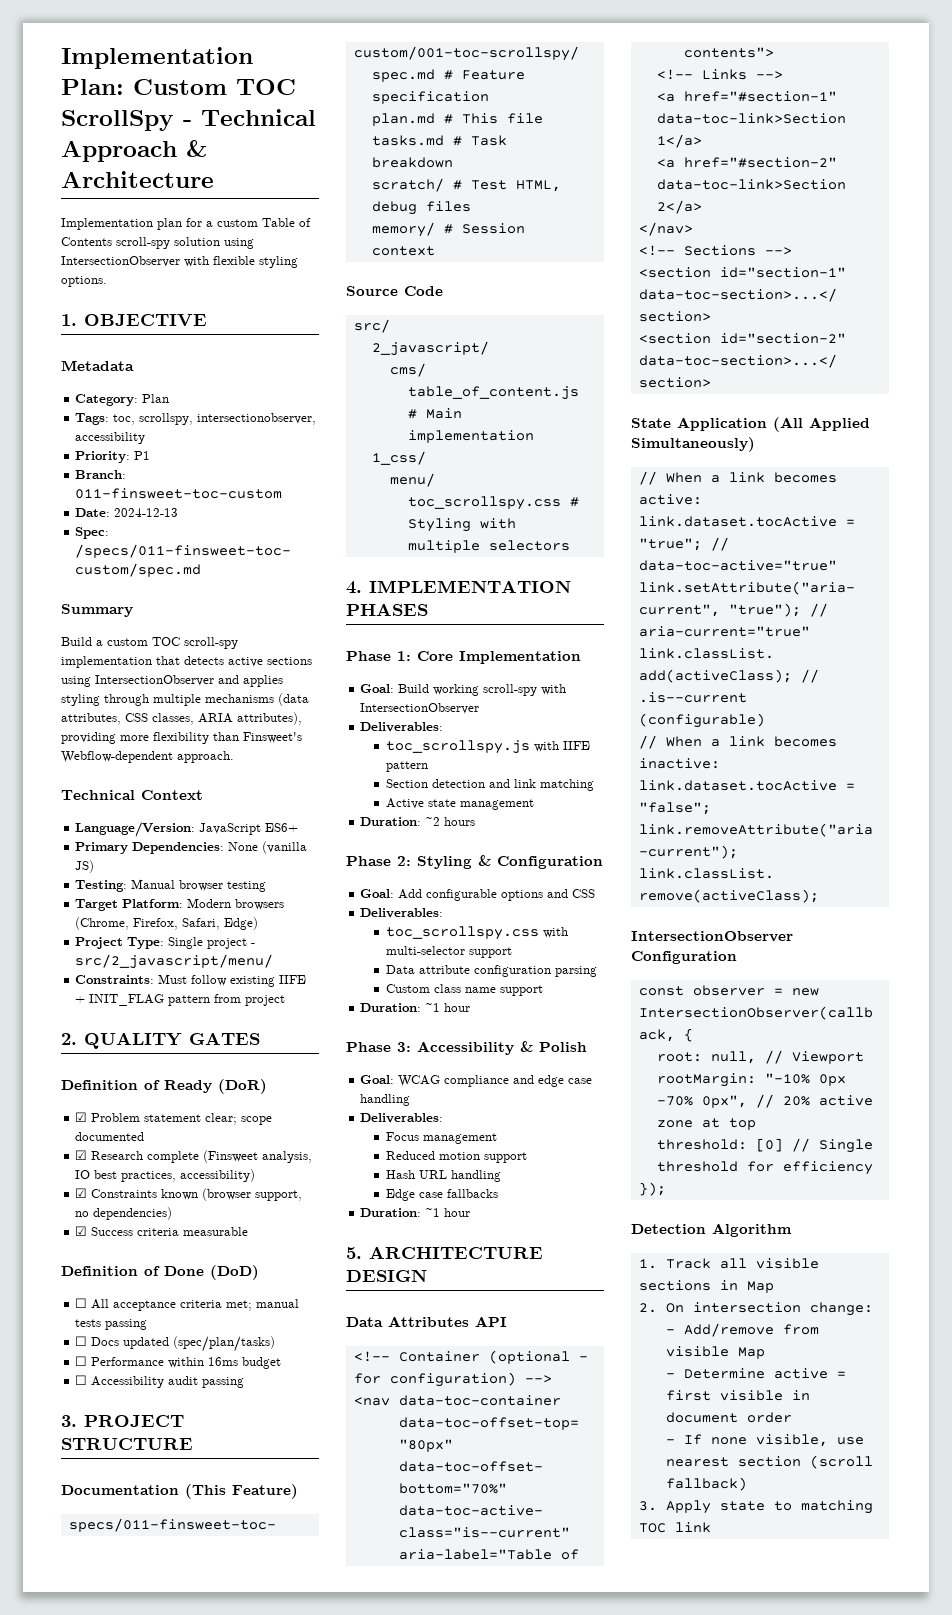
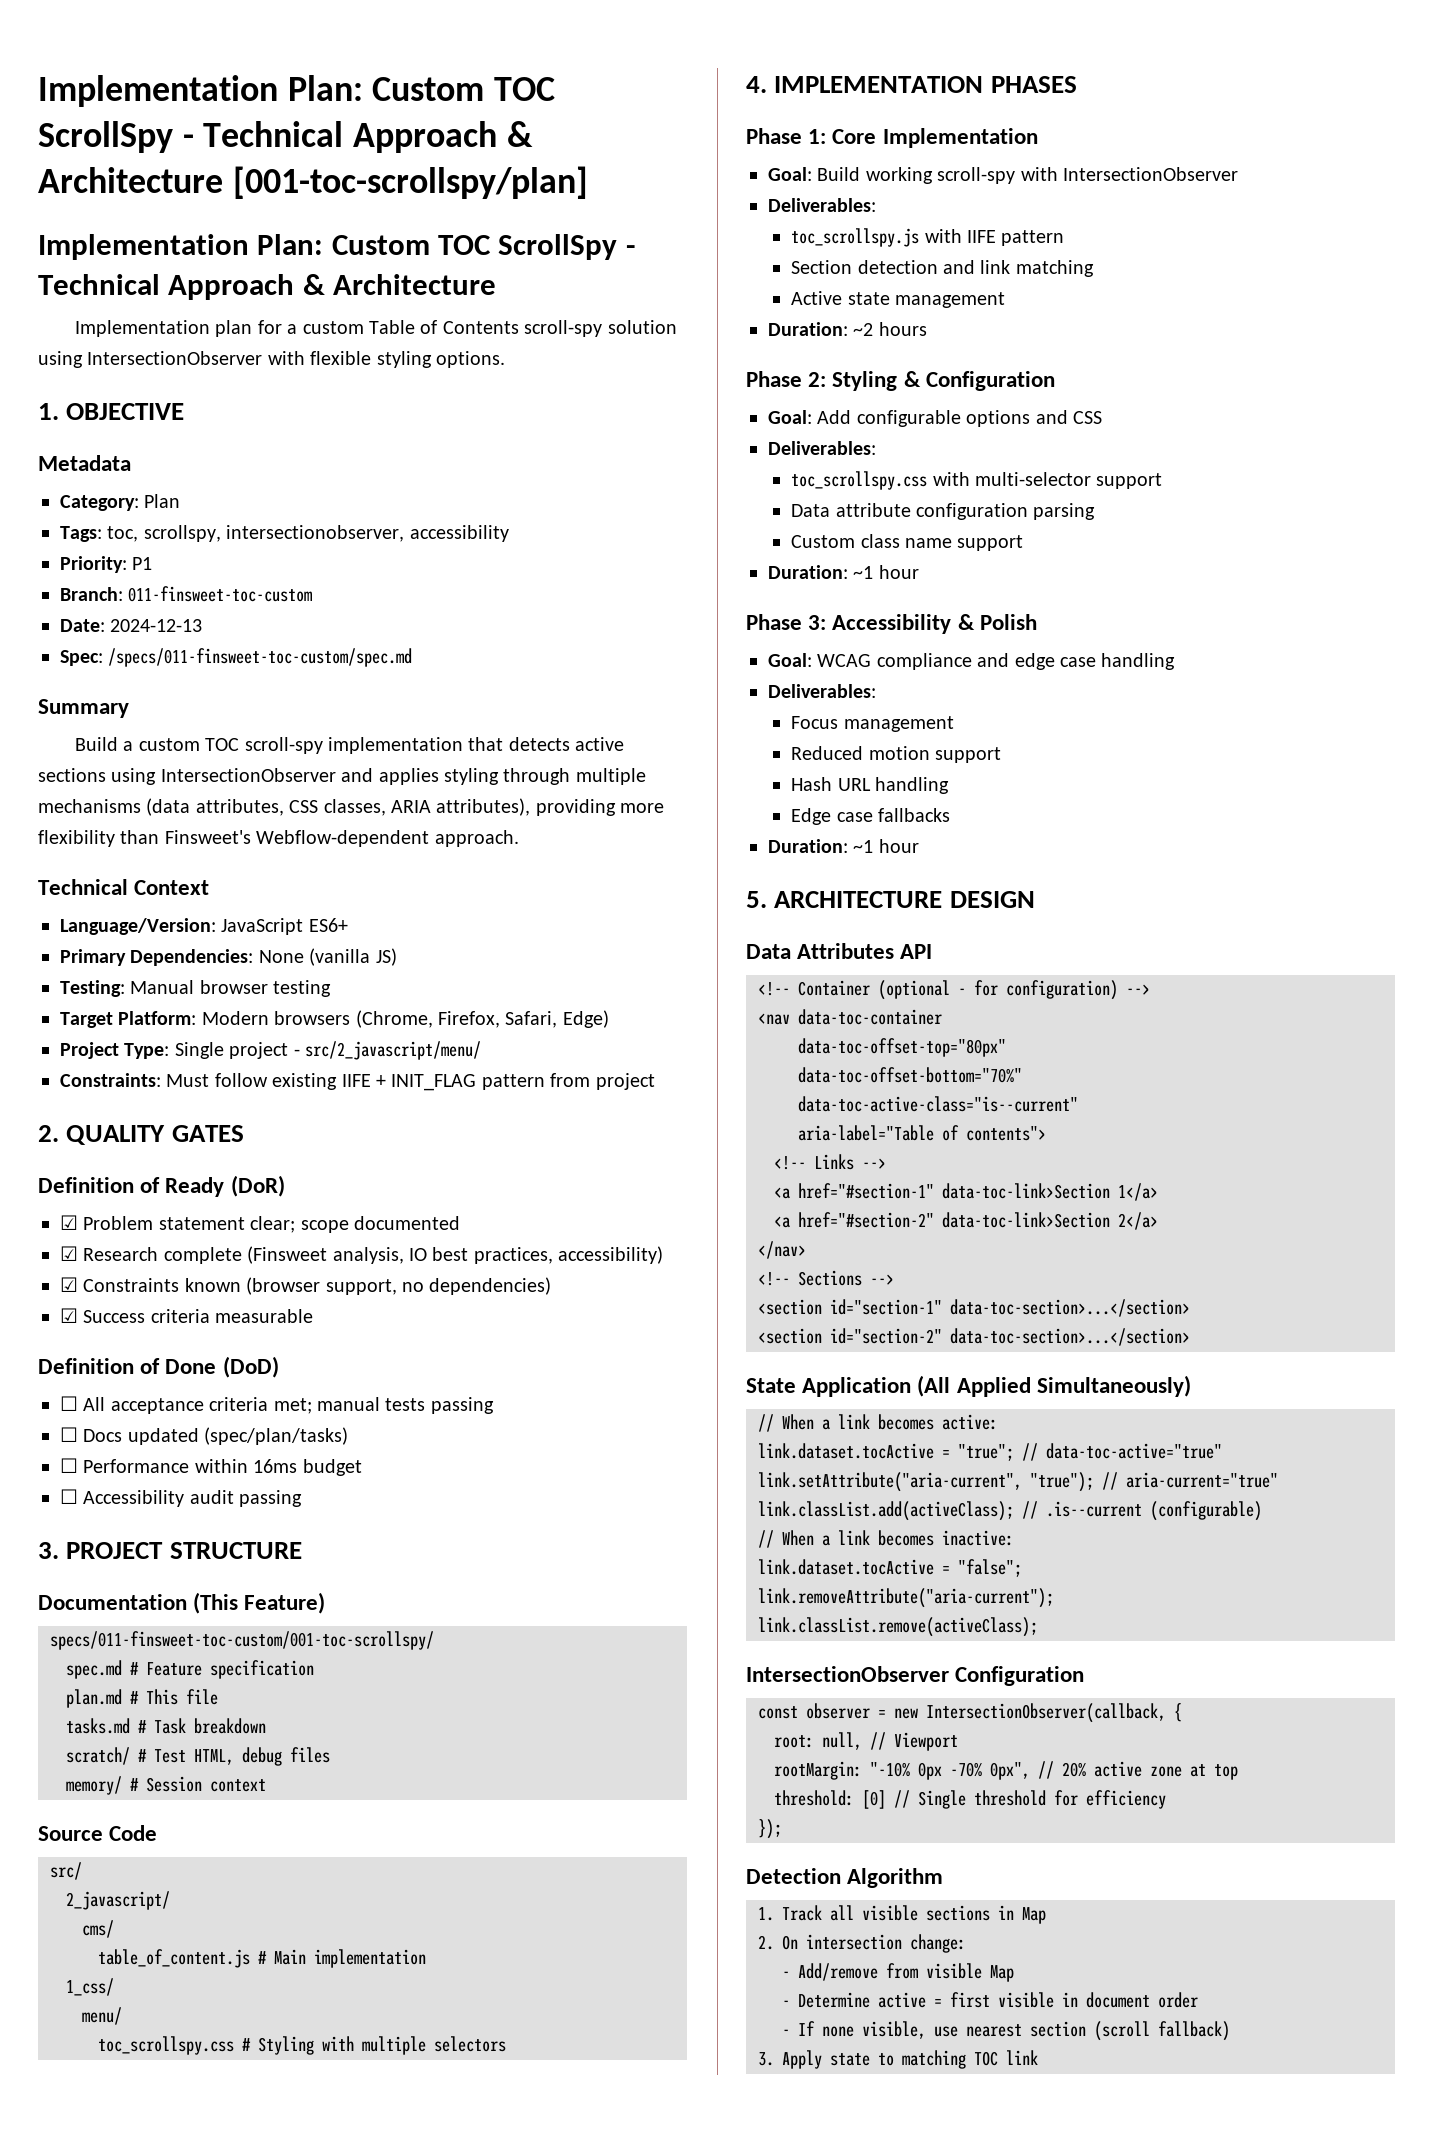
+ Implementation Plan: Custom TOC ScrollSpy - Technical Approach & Architecture [001-toc-scrollspy/plan]

